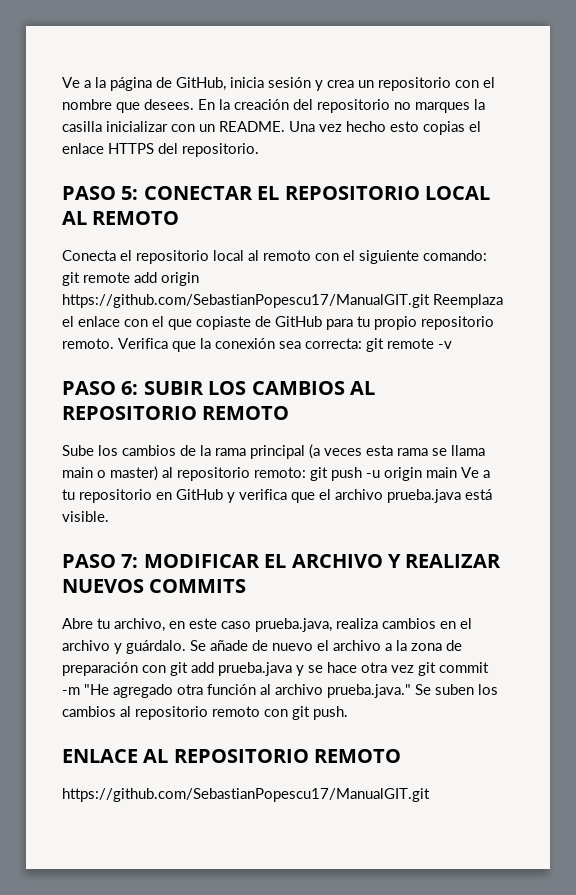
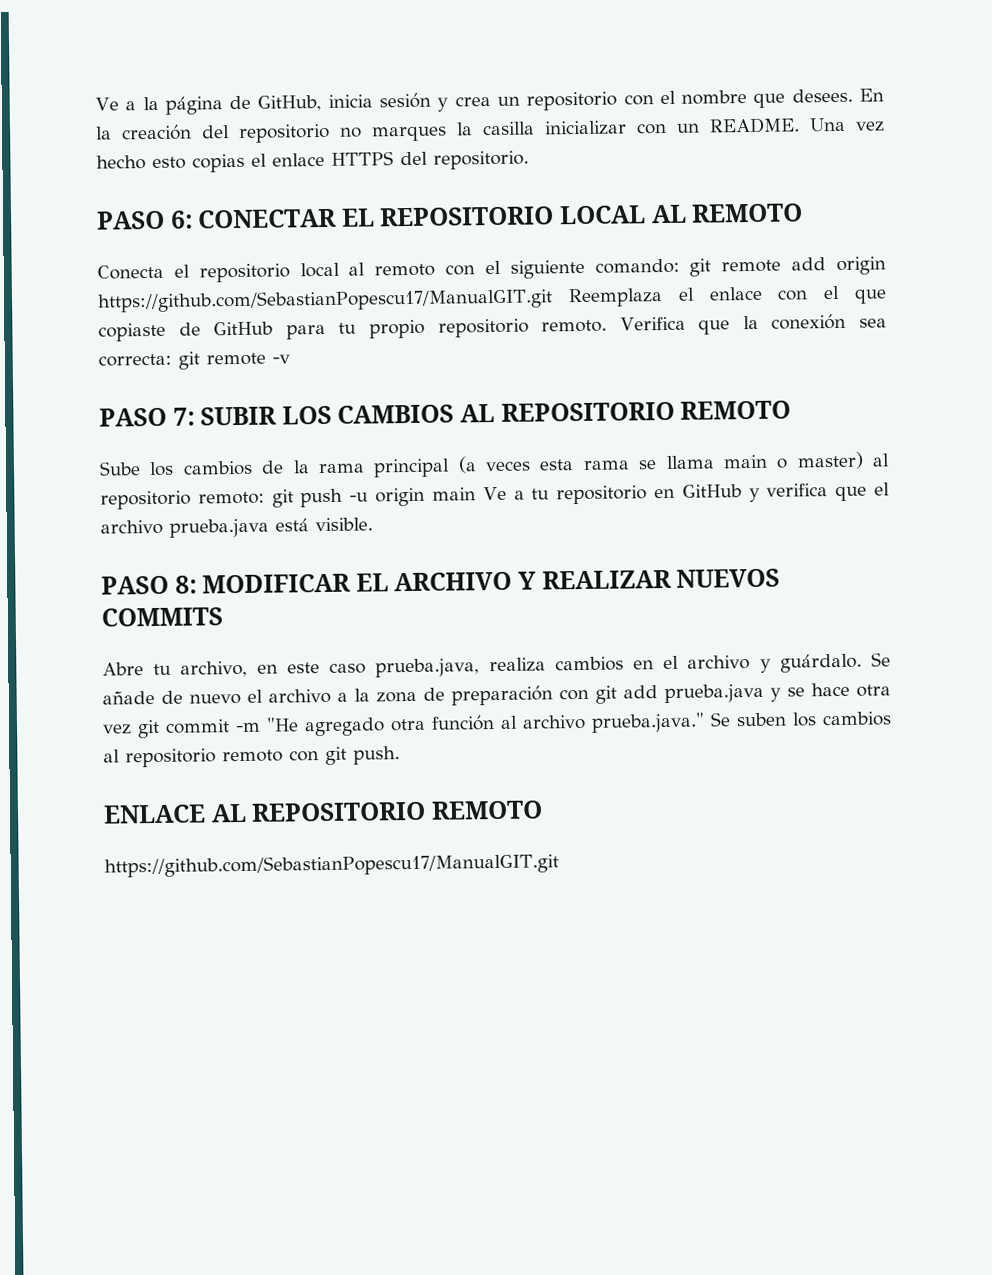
- PASO 5: CONECTAR EL REPOSITORIO LOCAL AL REMOTO
+ PASO 6: CONECTAR EL REPOSITORIO LOCAL AL REMOTO
- PASO 6: SUBIR LOS CAMBIOS AL REPOSITORIO REMOTO
+ PASO 7: SUBIR LOS CAMBIOS AL REPOSITORIO REMOTO
- PASO 7: MODIFICAR EL ARCHIVO Y REALIZAR NUEVOS COMMITS
+ PASO 8: MODIFICAR EL ARCHIVO Y REALIZAR NUEVOS COMMITS

